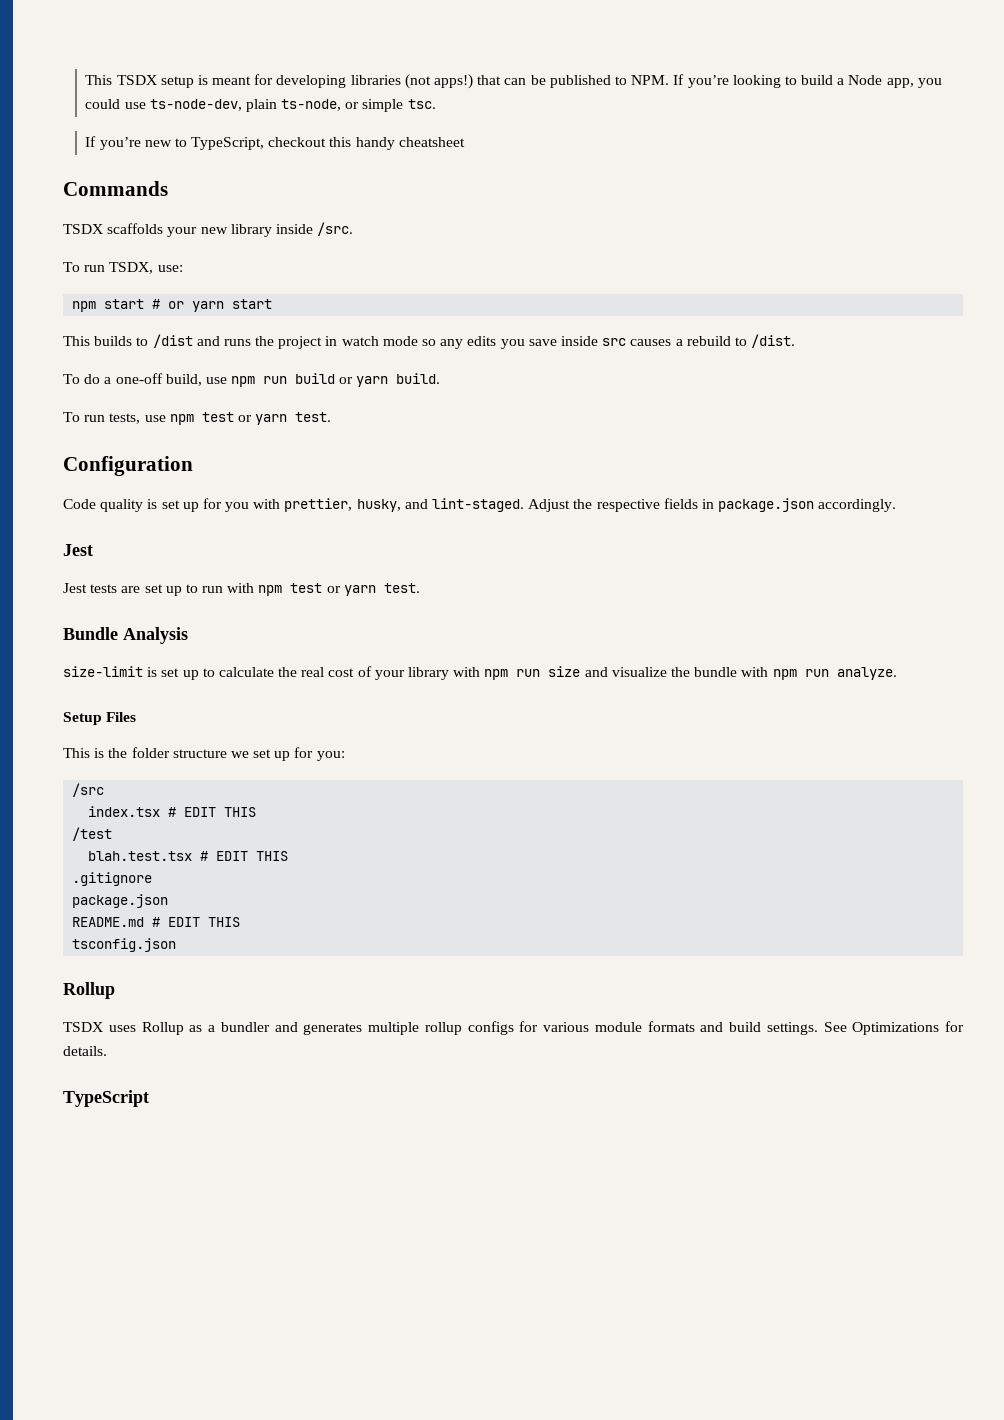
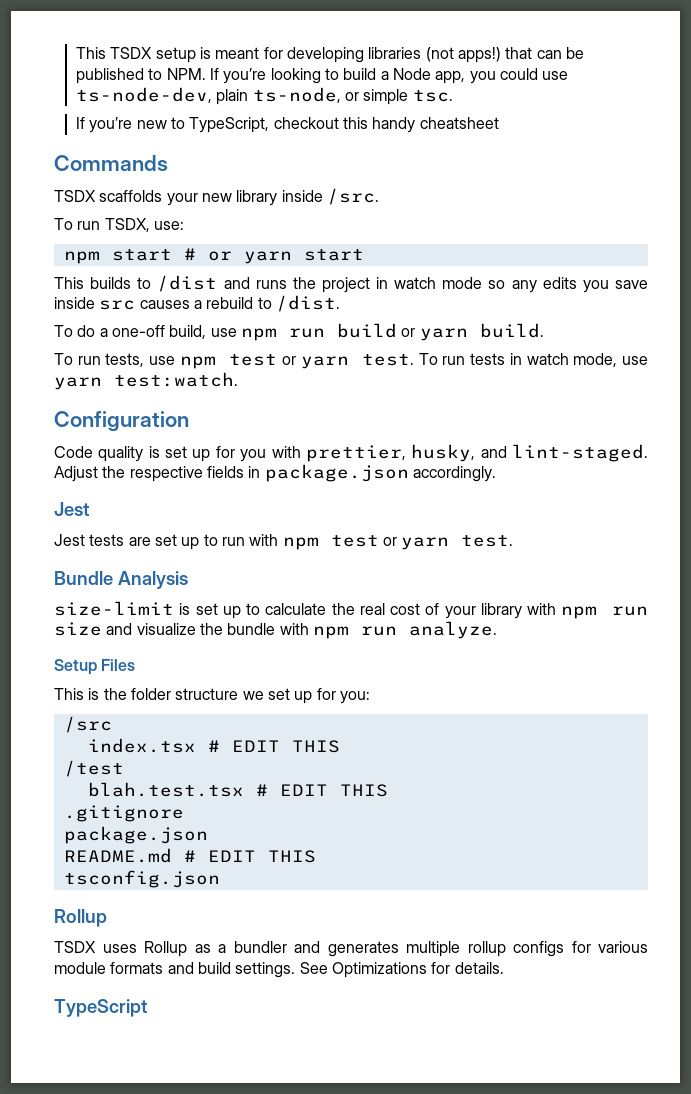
+ To run tests in watch mode, use yarn test:watch.

